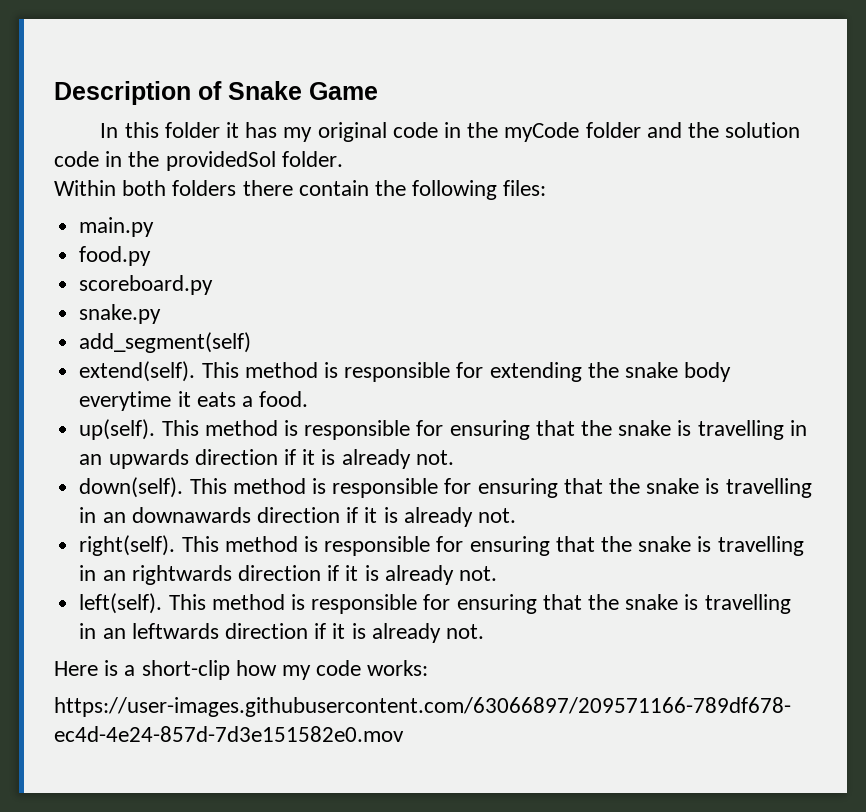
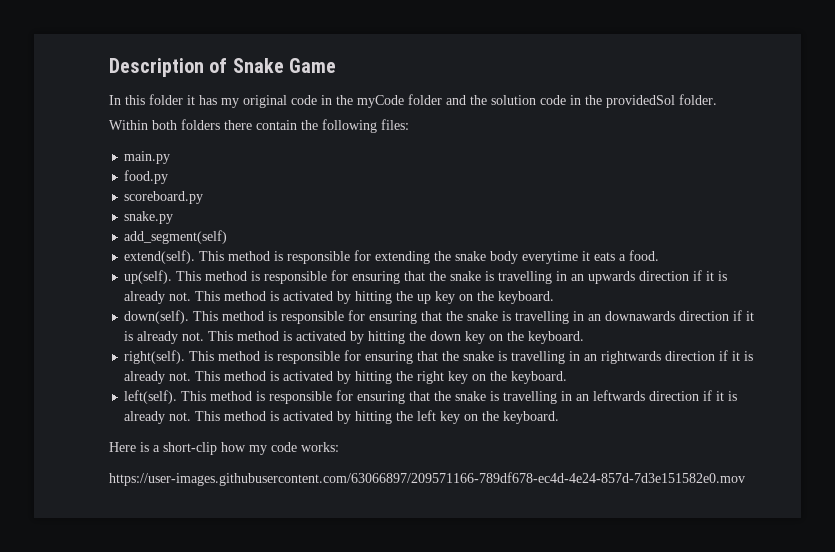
+ This method is activated by hitting the up key on the keyboard.
+ This method is activated by hitting the down key on the keyboard.
+ This method is activated by hitting the right key on the keyboard.
+ This method is activated by hitting the left key on the keyboard.

